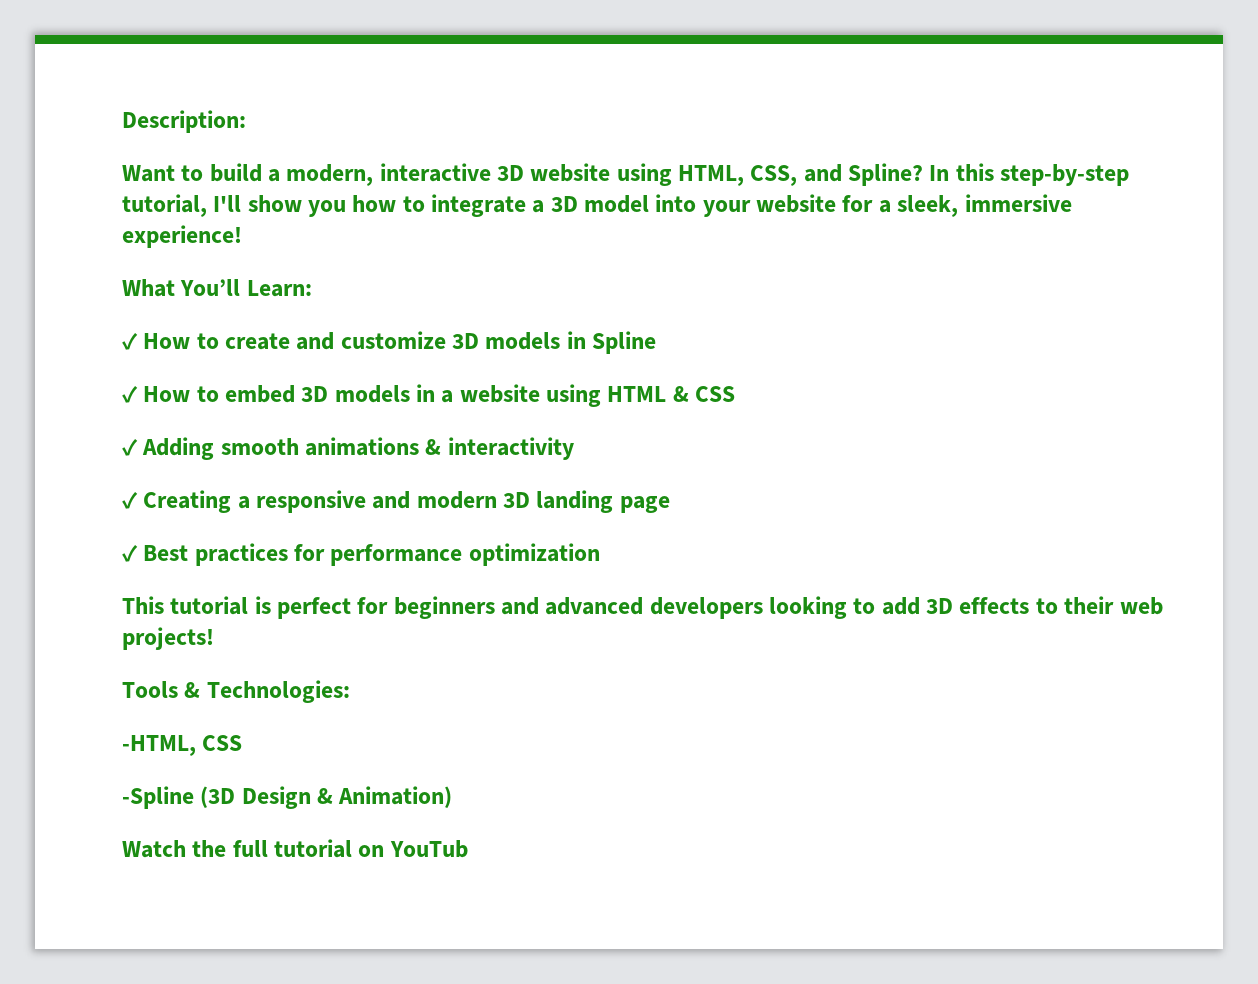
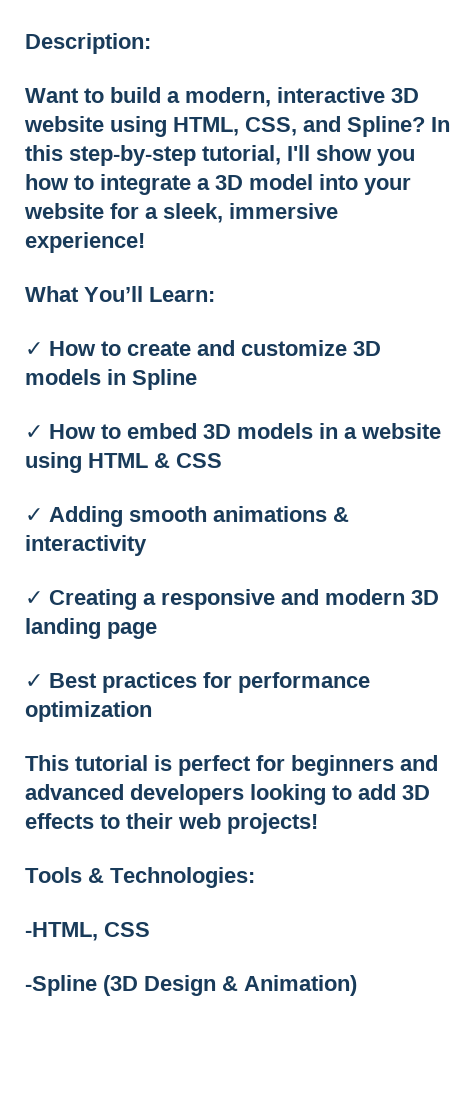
- Watch the full tutorial on YouTub

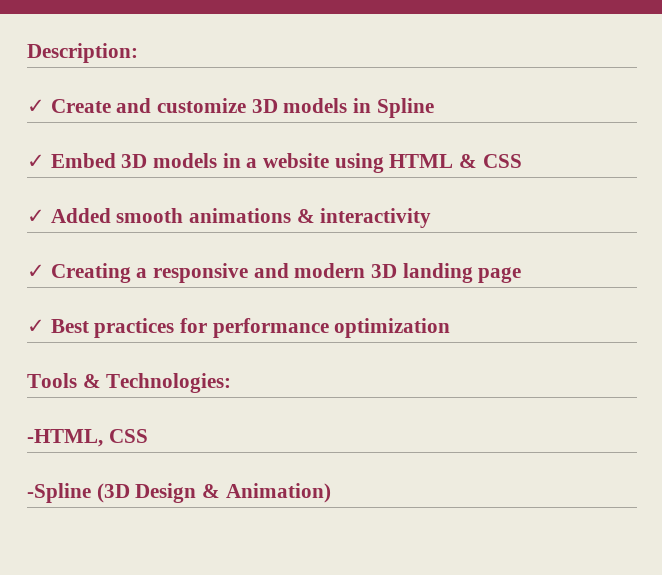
- Want to build a modern, interactive 3D website using HTML, CSS, and Spline? In this step-by-step tutorial, I'll show you how to integrate a 3D model into your website for a sleek, immersive experience!
- What You’ll Learn:
- ✓ How to create and customize 3D models in Spline
+ ✓ Create and customize 3D models in Spline
- ✓ How to embed 3D models in a website using HTML & CSS
+ ✓ Embed 3D models in a website using HTML & CSS
- ✓ Adding smooth animations & interactivity
+ ✓ Added smooth animations & interactivity
- This tutorial is perfect for beginners and advanced developers looking to add 3D effects to their web projects!

